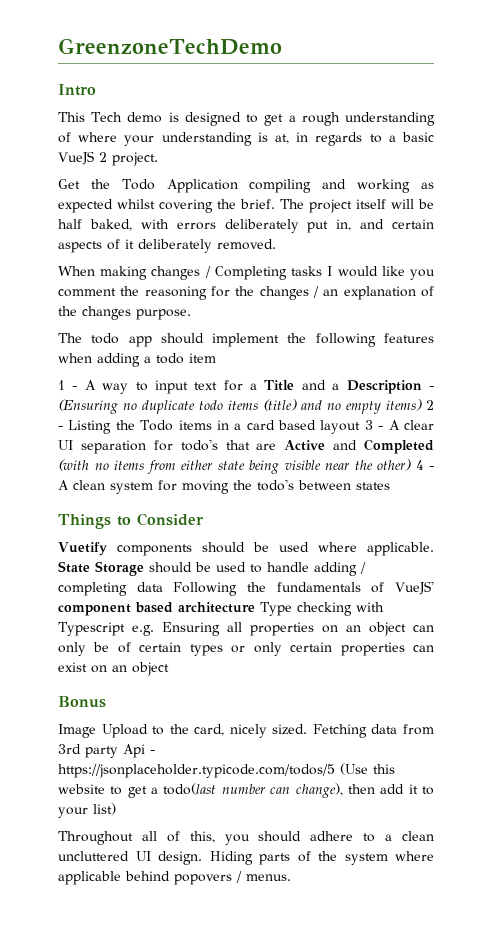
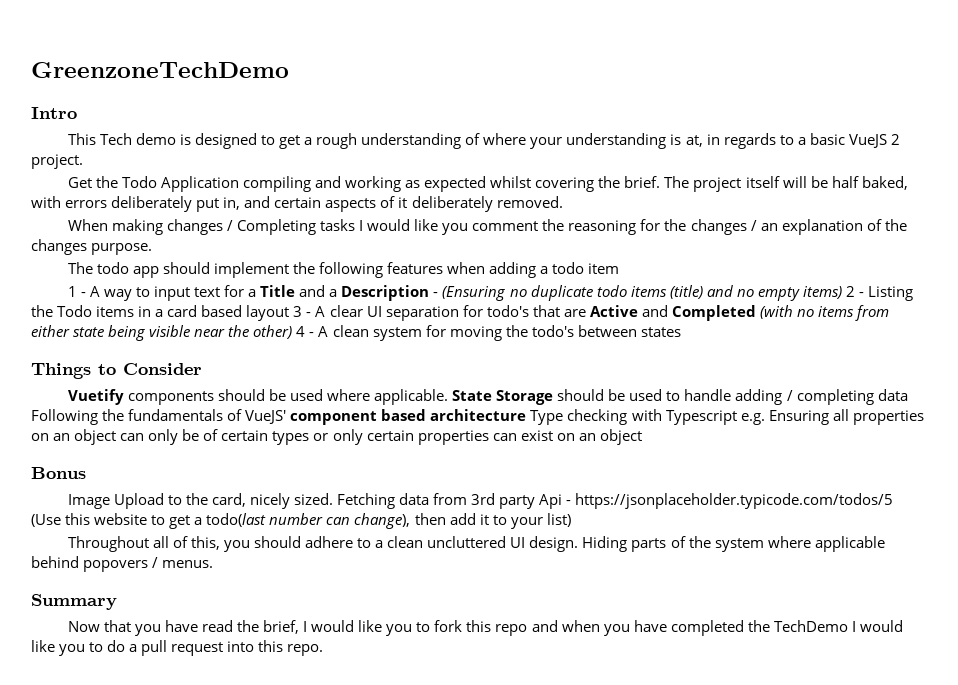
+ Summary
+ Now that you have read the brief, I would like you to fork this repo and when you have completed the TechDemo I would like you to do a pull request into this repo.

